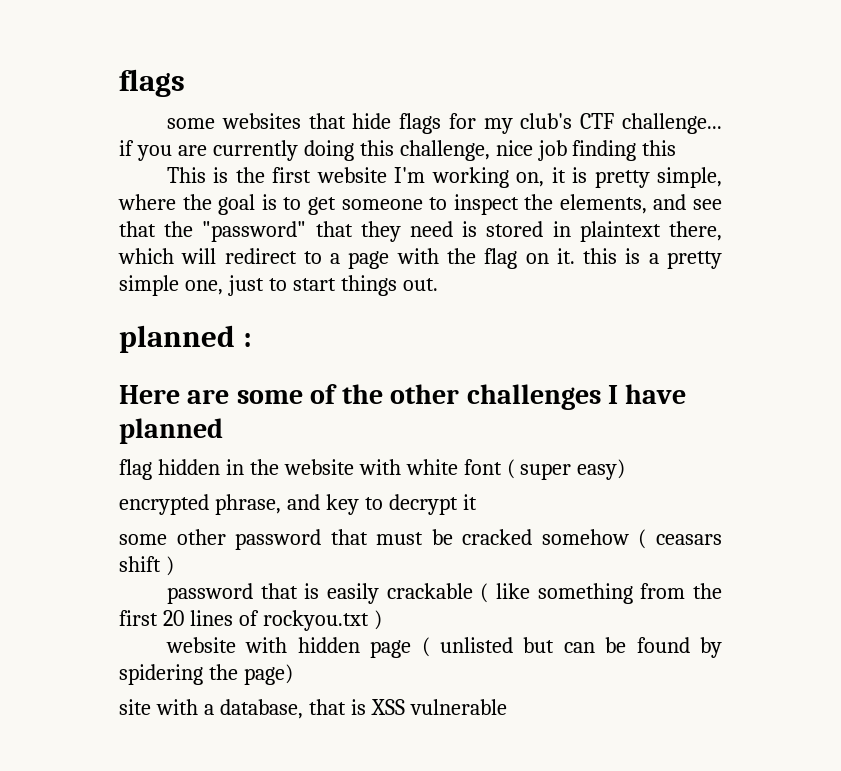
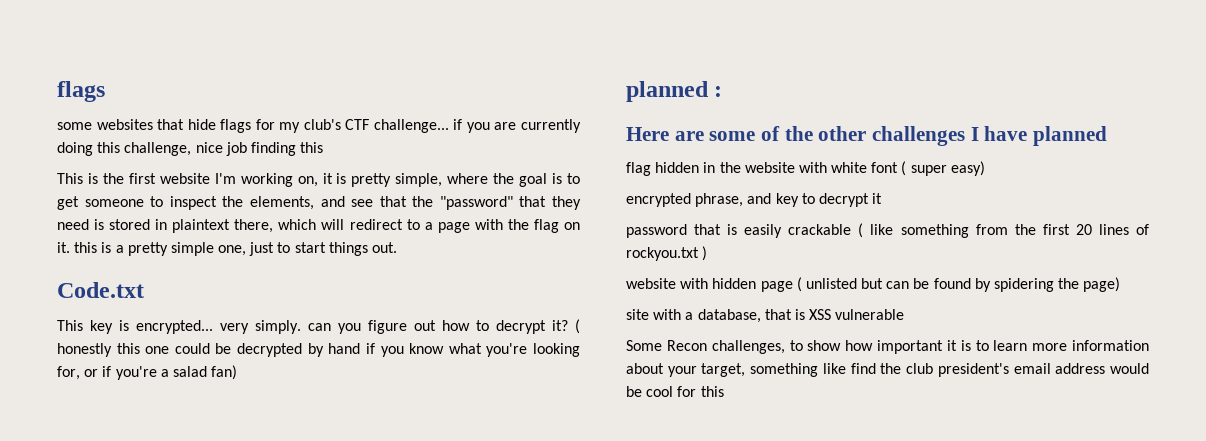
+ Code.txt
+ This key is encrypted... very simply. can you figure out how to decrypt it? ( honestly this one could be decrypted by hand if you know what you're looking for, or if you're a salad fan)
- some other password that must be cracked somehow ( ceasars shift )
+ Some Recon challenges, to show how important it is to learn more information about your target, something like find the club president's email address would be cool for this

